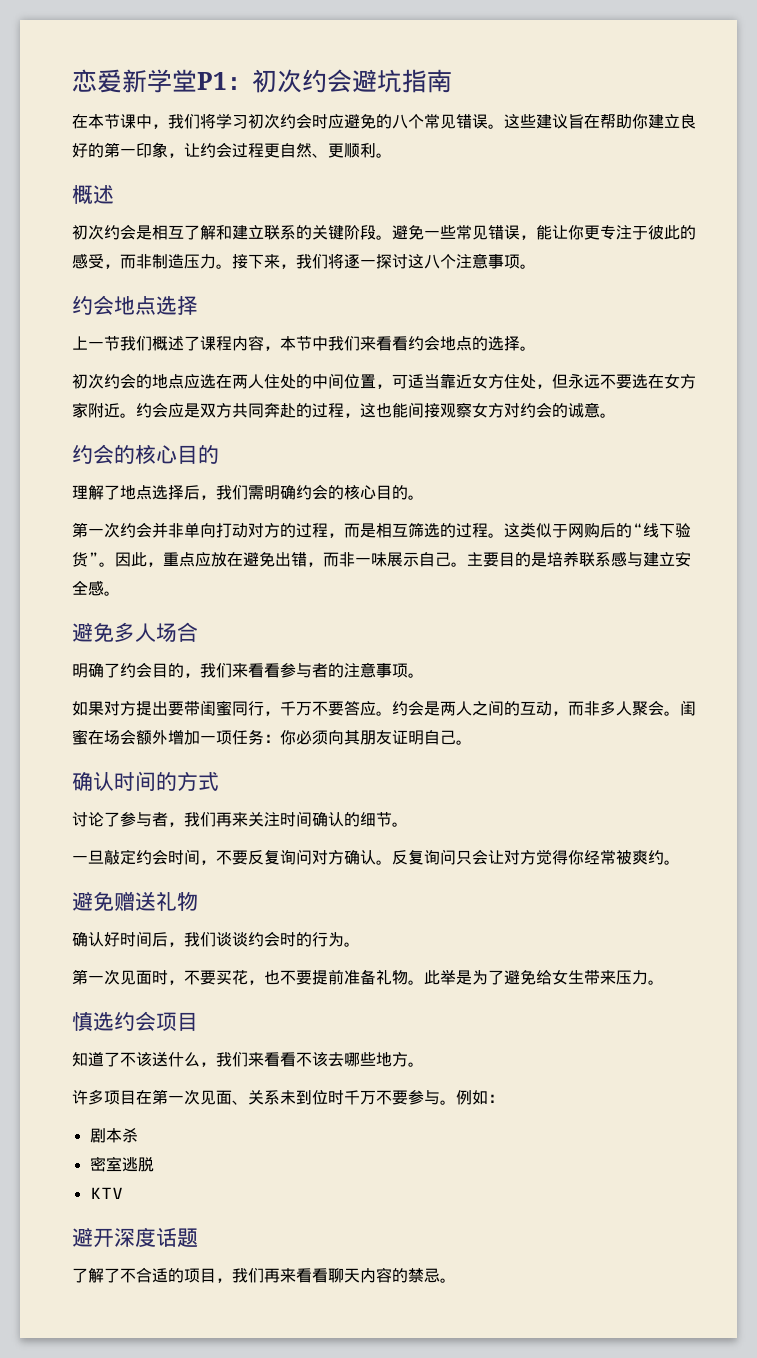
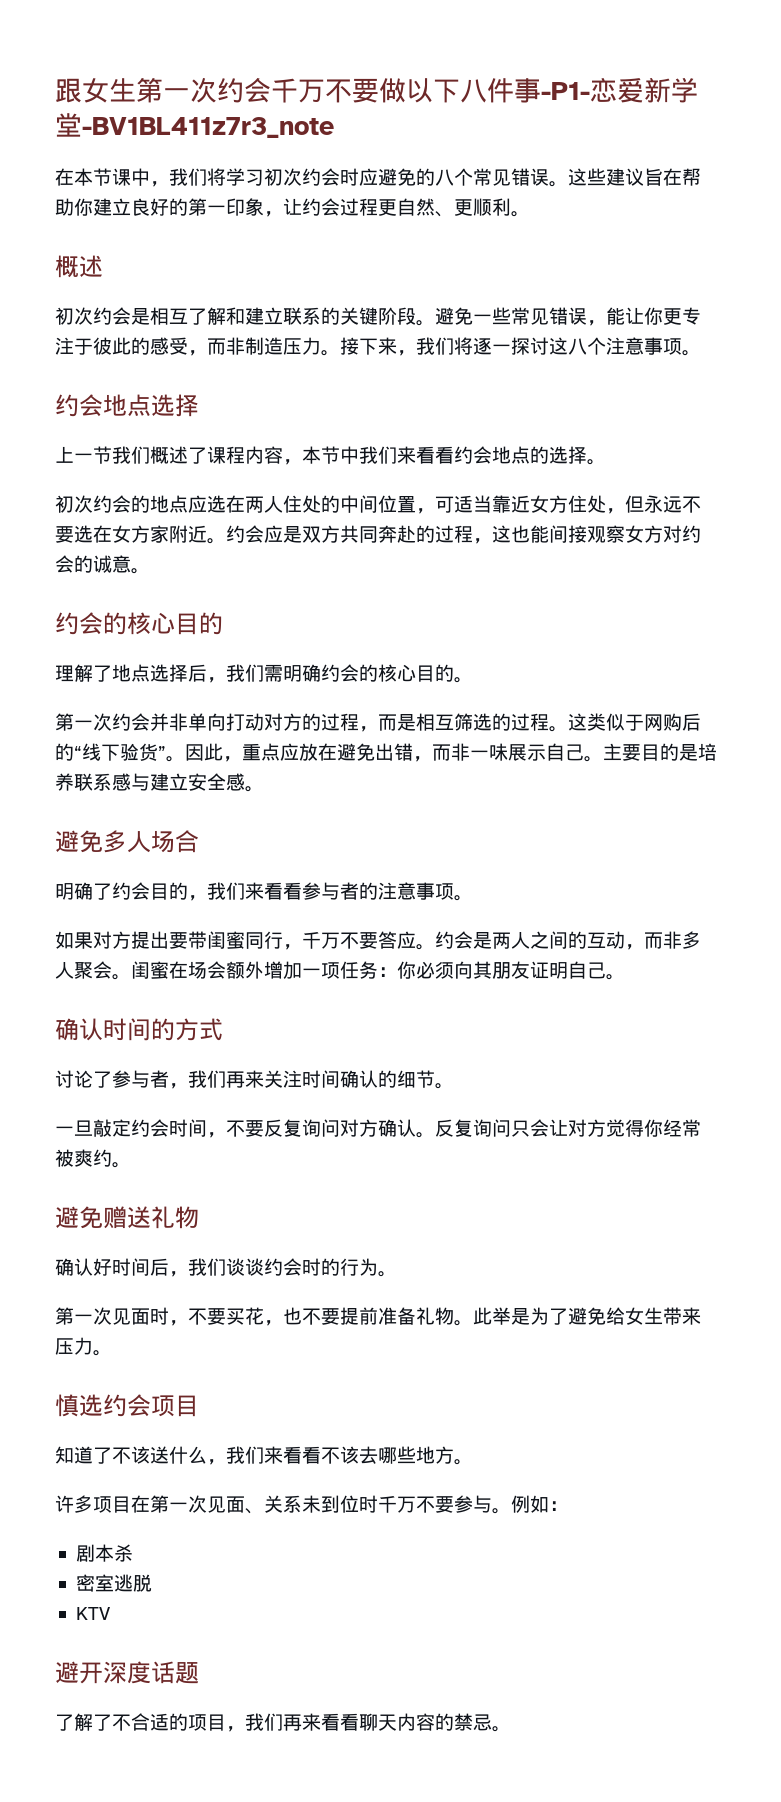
- 恋爱新学堂P1：初次约会避坑指南
+ 跟女生第一次约会千万不要做以下八件事-P1-恋爱新学堂-BV1BL411z7r3_note

